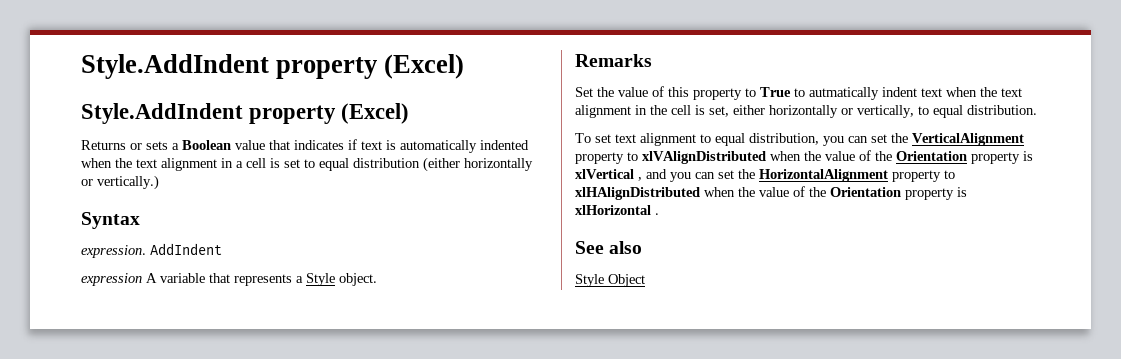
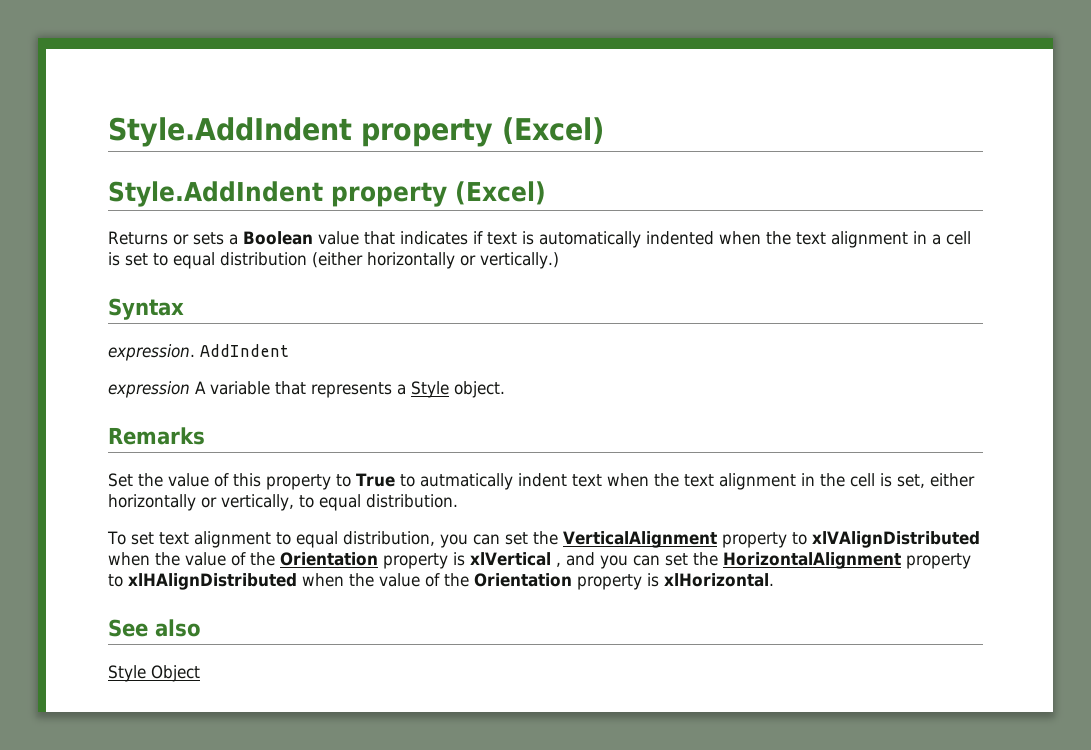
- To set text alignment to equal distribution, you can set the VerticalAlignment property to xlVAlignDistributed when the value of the Orientation property is xlVertical , and you can set the HorizontalAlignment property to xlHAlignDistributed when the value of the Orientation property is xlHorizontal .
+ To set text alignment to equal distribution, you can set the VerticalAlignment property to xlVAlignDistributed when the value of the Orientation property is xlVertical , and you can set the HorizontalAlignment property to xlHAlignDistributed when the value of the Orientation property is xlHorizontal.

